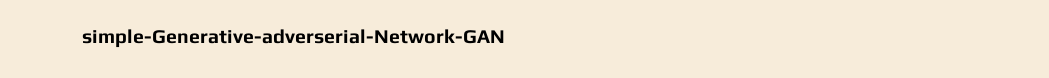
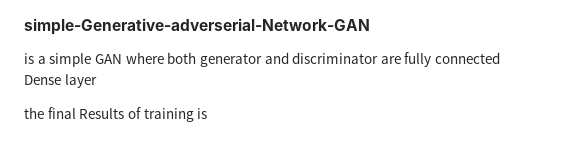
+ is a simple GAN where both generator and discriminator are fully connected Dense layer
+ the final Results of training is

